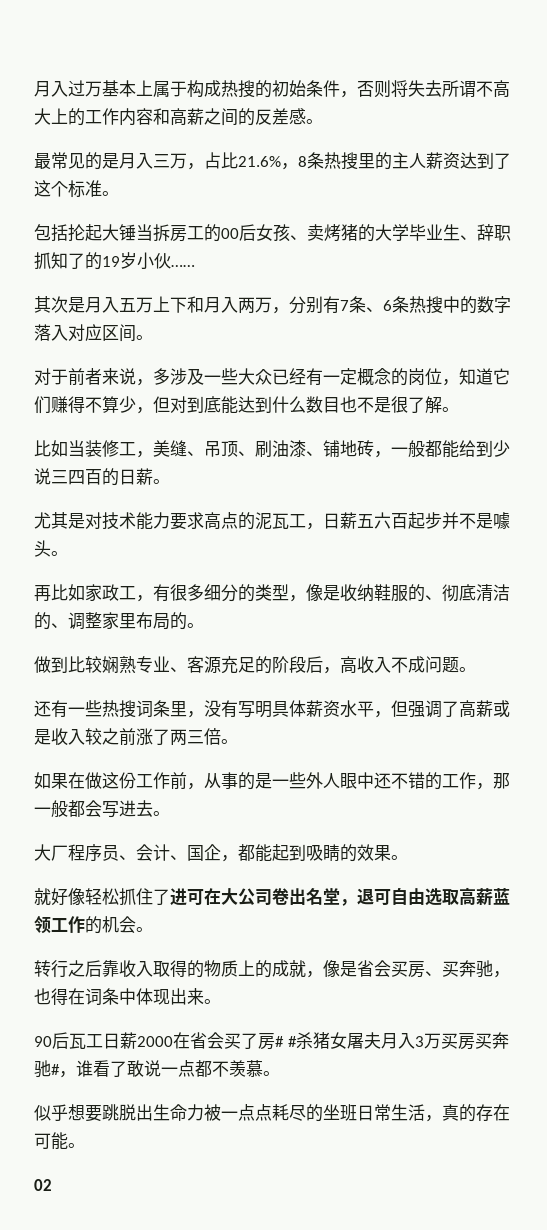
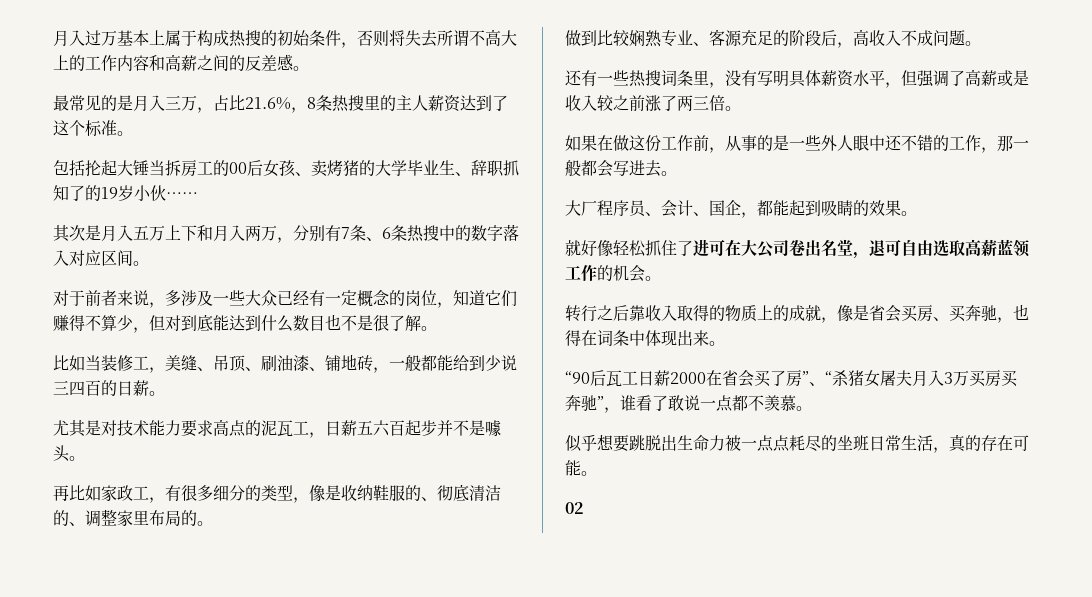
- 90后瓦工日薪2000在省会买了房# #杀猪女屠夫月入3万买房买奔驰#，谁看了敢说一点都不羡慕。
+ “90后瓦工日薪2000在省会买了房”、“杀猪女屠夫月入3万买房买奔驰”，谁看了敢说一点都不羡慕。

